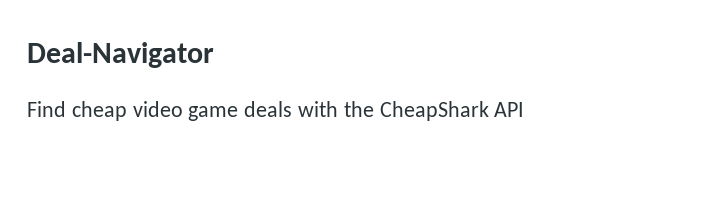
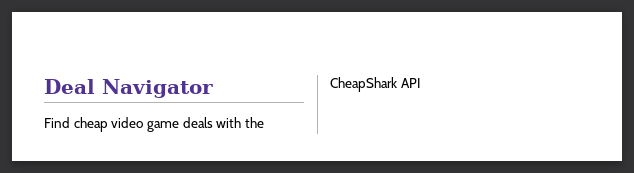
- Deal-Navigator
+ Deal Navigator

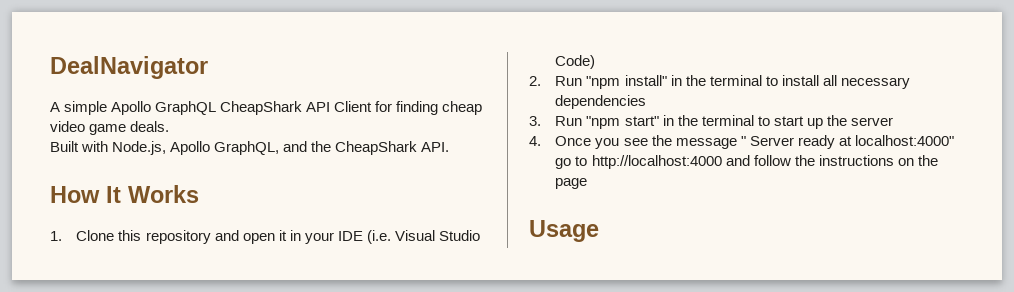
- Deal Navigator
- Find cheap video game deals with the CheapShark API
+ DealNavigator
+ A simple Apollo GraphQL CheapShark API Client for finding cheap video game deals.
+ Built with Node.js, Apollo GraphQL, and the CheapShark API.
+ How It Works
+ 1. Clone this repository and open it in your IDE (i.e. Visual Studio Code)
+ 2. Run "npm install" in the terminal to install all necessary dependencies
+ 3. Run "npm start" in the terminal to start up the server
+ 4. Once you see the message " Server ready at localhost:4000" go to http://localhost:4000 and follow the instructions on the page
+ Usage

